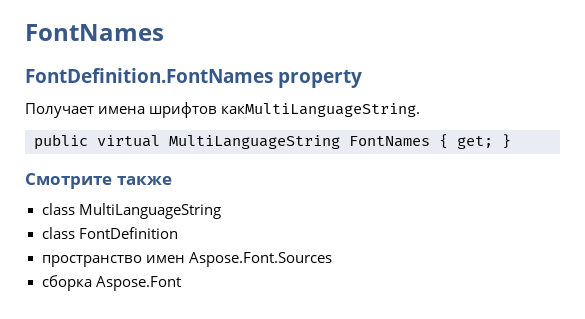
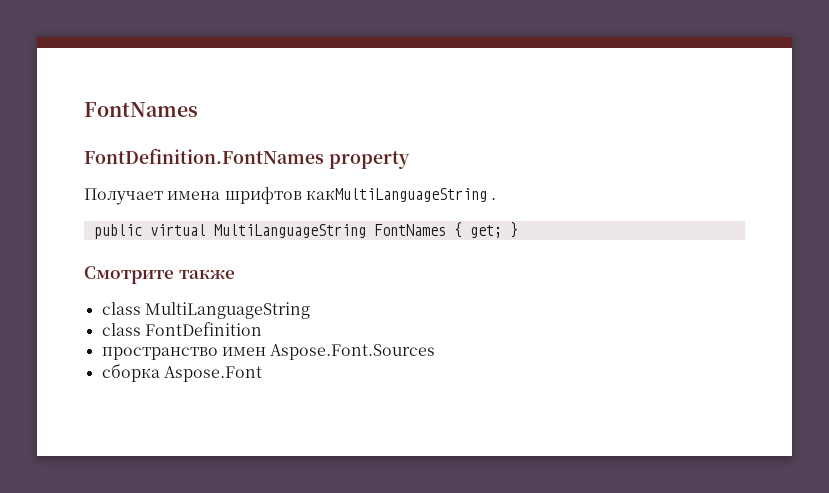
- Получает имена шрифтов какMultiLanguageString.
+ Получает имена шрифтов какMultiLanguageString .

